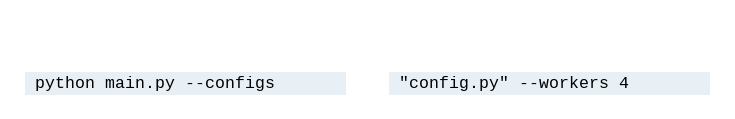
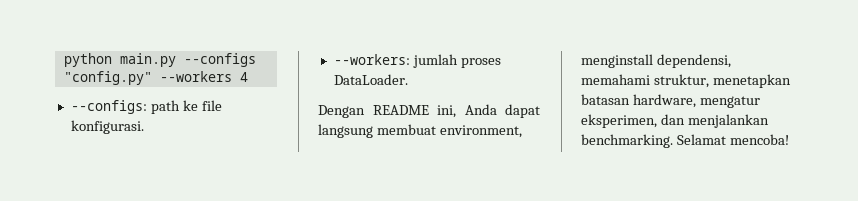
+ --configs: path ke file konfigurasi.
+ --workers: jumlah proses DataLoader.
+ Dengan README ini, Anda dapat langsung membuat environment, menginstall dependensi, memahami struktur, menetapkan batasan hardware, mengatur eksperimen, dan menjalankan benchmarking. Selamat mencoba!

